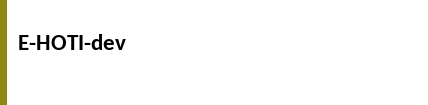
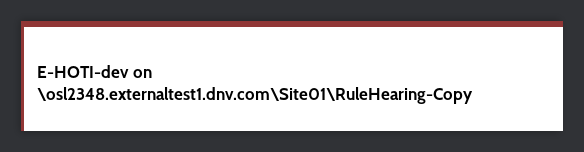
- E-HOTI-dev
+ E-HOTI-dev on \osl2348.externaltest1.dnv.com\Site01\RuleHearing-Copy

